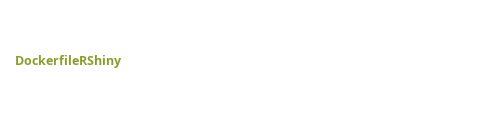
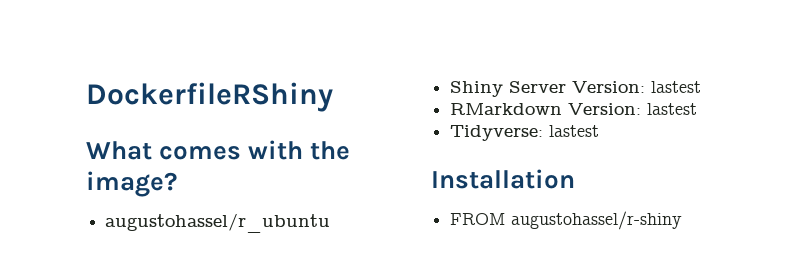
+ What comes with the image?
+ augustohassel/r_ubuntu
+ Shiny Server Version: lastest
+ RMarkdown Version: lastest
+ Tidyverse: lastest
+ Installation
+ FROM augustohassel/r-shiny

